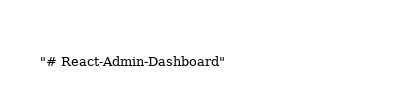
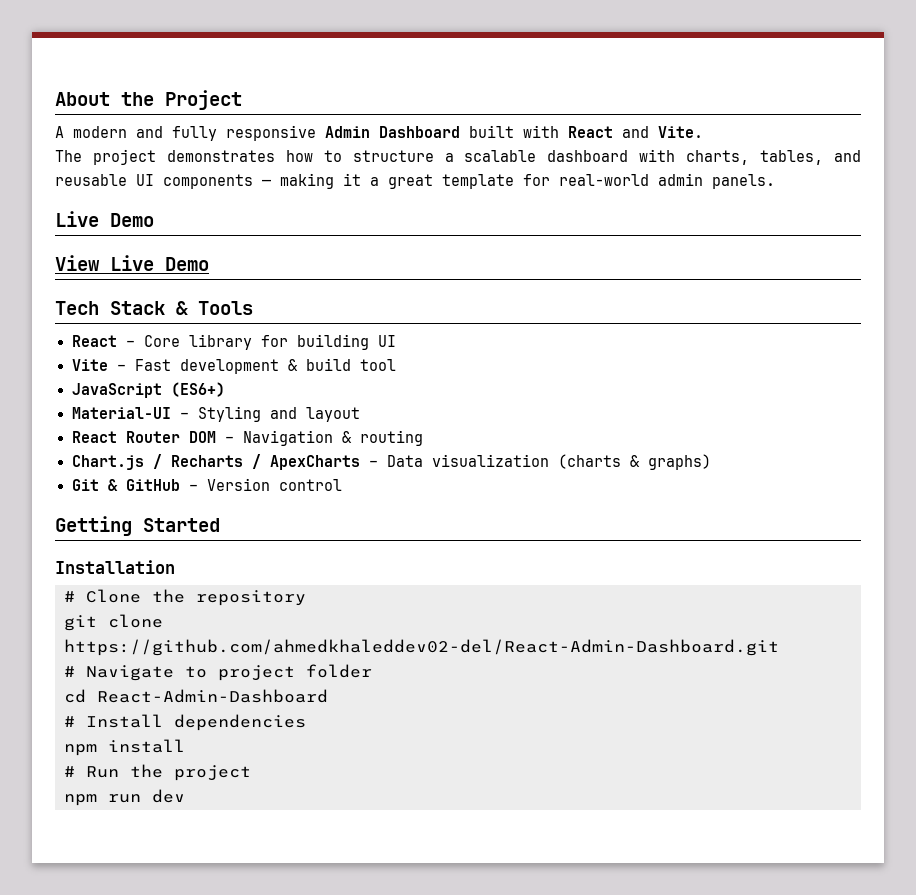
- "# React-Admin-Dashboard"
+ About the Project
+ A modern and fully responsive Admin Dashboard built with React and Vite.
+ The project demonstrates how to structure a scalable dashboard with charts, tables, and reusable UI components — making it a great template for real-world admin panels.
+ Live Demo
+ View Live Demo
+ Tech Stack & Tools
+ React – Core library for building UI
+ Vite – Fast development & build tool
+ JavaScript (ES6+)
+ Material-UI – Styling and layout
+ React Router DOM – Navigation & routing
+ Chart.js / Recharts / ApexCharts – Data visualization (charts & graphs)
+ Git & GitHub – Version control
+ Getting Started
+ Installation
+ # Clone the repository
+ git clone https://github.com/ahmedkhaleddev02-del/React-Admin-Dashboard.git
+ # Navigate to project folder
+ cd React-Admin-Dashboard
+ # Install dependencies
+ npm install
+ # Run the project
+ npm run dev

